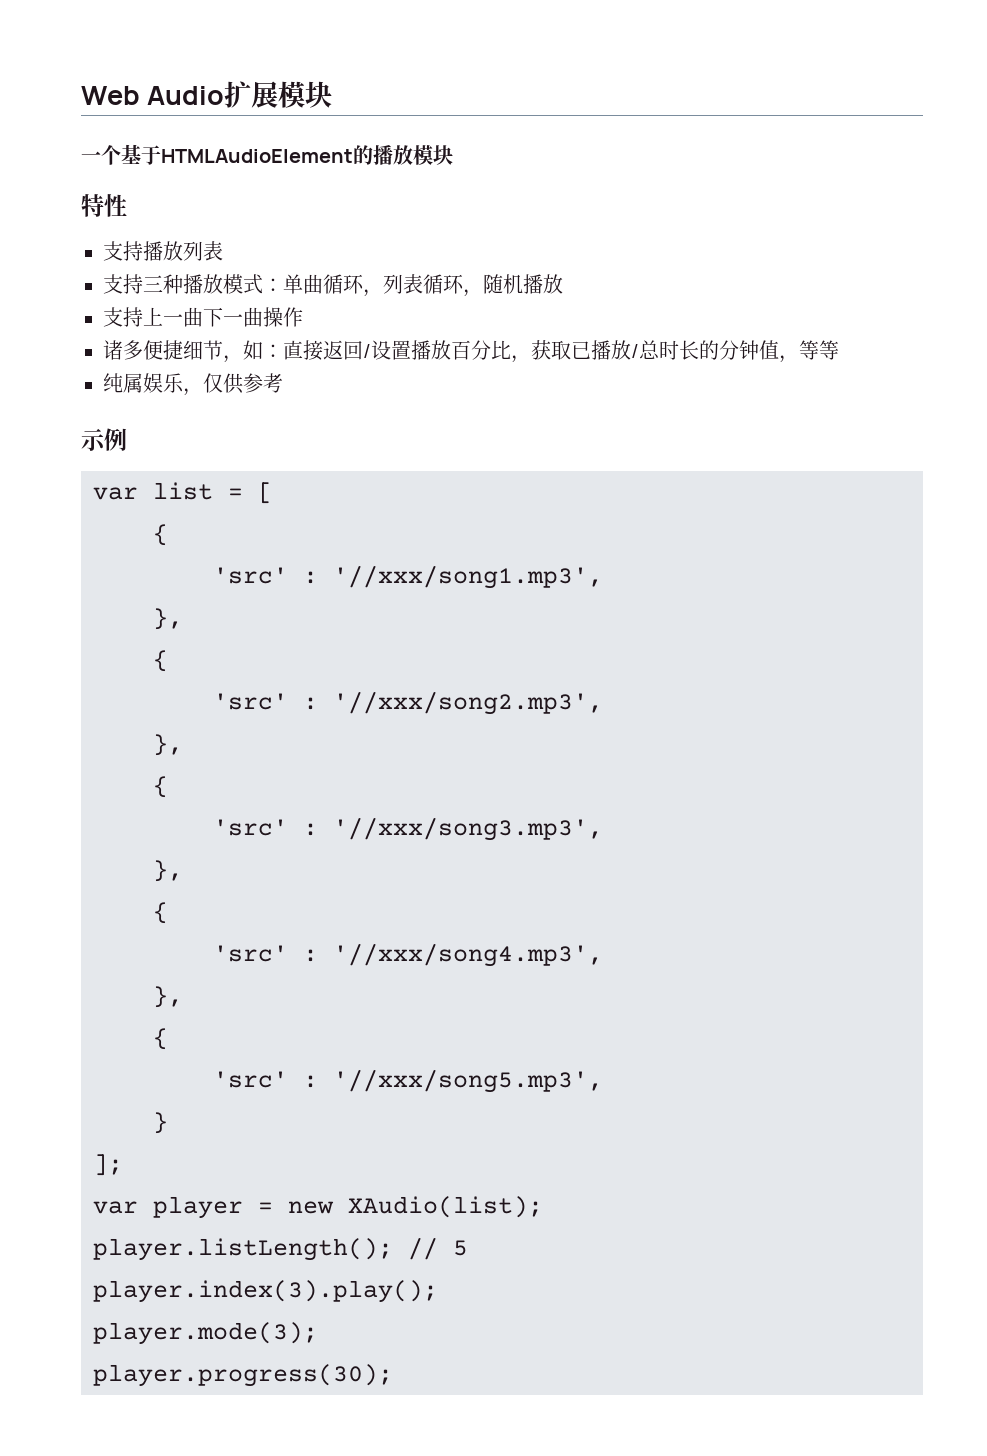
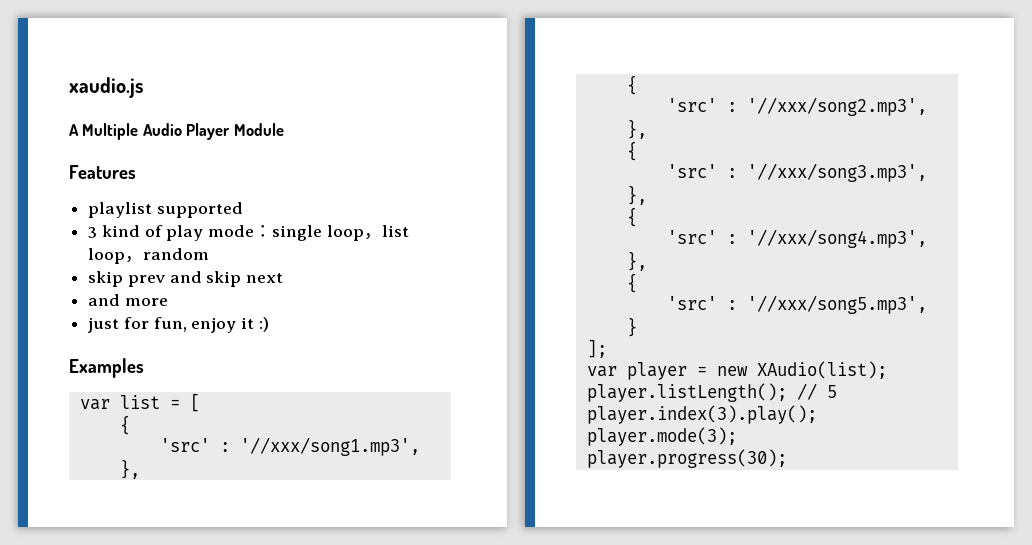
- Web Audio扩展模块
- 一个基于HTMLAudioElement的播放模块
- 特性
- 支持播放列表
- 支持三种播放模式：单曲循环，列表循环，随机播放
- 支持上一曲下一曲操作
- 诸多便捷细节，如：直接返回/设置播放百分比，获取已播放/总时长的分钟值，等等
- 纯属娱乐，仅供参考
- 示例
+ xaudio.js
+ A Multiple Audio Player Module
+ Features
+ playlist supported
+ 3 kind of play mode：single loop，list loop，random
+ skip prev and skip next
+ and more
+ just for fun, enjoy it :)
+ Examples

